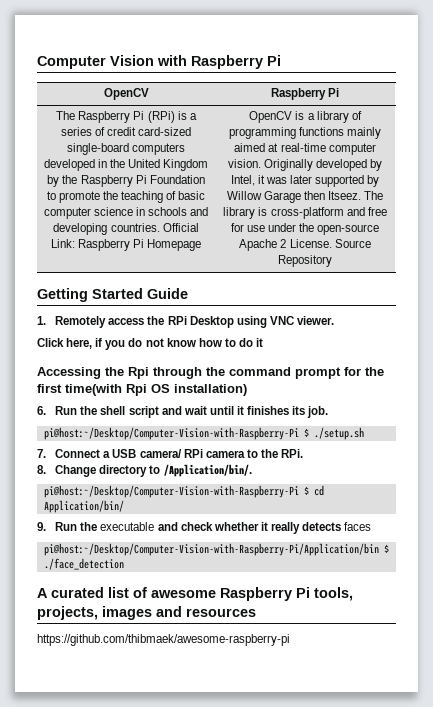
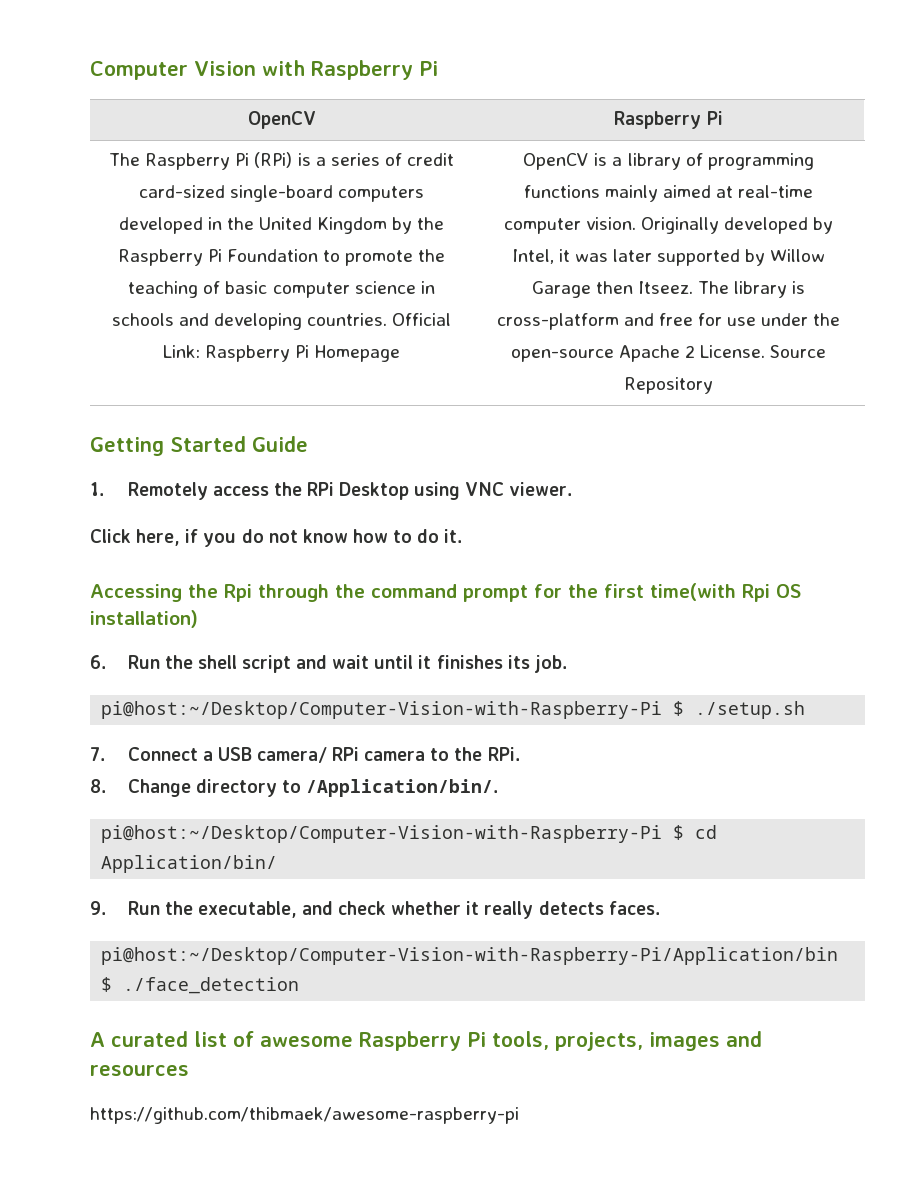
- Click here, if you do not know how to do it
+ Click here, if you do not know how to do it.
- 9. Run the executable and check whether it really detects faces
+ 9. Run the executable, and check whether it really detects faces.

